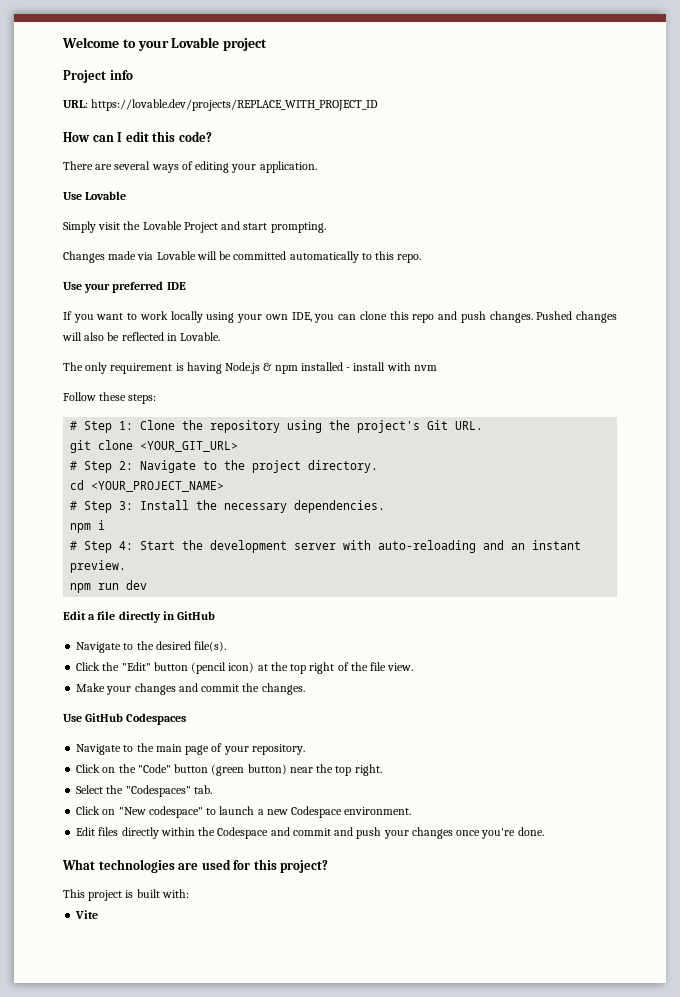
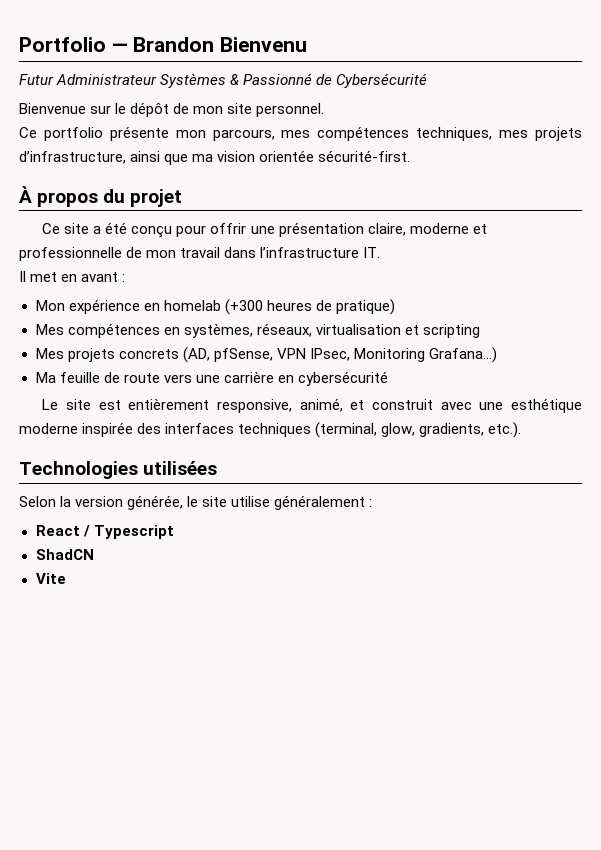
- Welcome to your Lovable project
- Project info
- URL: https://lovable.dev/projects/REPLACE_WITH_PROJECT_ID
- How can I edit this code?
- There are several ways of editing your application.
- Use Lovable
- Simply visit the Lovable Project and start prompting.
- Changes made via Lovable will be committed automatically to this repo.
- Use your preferred IDE
- If you want to work locally using your own IDE, you can clone this repo and push changes. Pushed changes will also be reflected in Lovable.
- The only requirement is having Node.js & npm installed - install with nvm
- Follow these steps:
- # Step 1: Clone the repository using the project's Git URL.
- git clone <YOUR_GIT_URL>
- # Step 2: Navigate to the project directory.
- cd <YOUR_PROJECT_NAME>
- # Step 3: Install the necessary dependencies.
- npm i
- # Step 4: Start the development server with auto-reloading and an instant preview.
- npm run dev
- Edit a file directly in GitHub
- Navigate to the desired file(s).
- Click the "Edit" button (pencil icon) at the top right of the file view.
- Make your changes and commit the changes.
- Use GitHub Codespaces
- Navigate to the main page of your repository.
- Click on the "Code" button (green button) near the top right.
- Select the "Codespaces" tab.
- Click on "New codespace" to launch a new Codespace environment.
- Edit files directly within the Codespace and commit and push your changes once you're done.
- What technologies are used for this project?
- This project is built with:
+ Portfolio — Brandon Bienvenu
+ Futur Administrateur Systèmes & Passionné de Cybersécurité
+ Bienvenue sur le dépôt de mon site personnel.
+ Ce portfolio présente mon parcours, mes compétences techniques, mes projets d’infrastructure, ainsi que ma vision orientée sécurité-first.
+ À propos du projet
+ Ce site a été conçu pour offrir une présentation claire, moderne et professionnelle de mon travail dans l’infrastructure IT.
+ Il met en avant :
+ Mon expérience en homelab (+300 heures de pratique)
+ Mes compétences en systèmes, réseaux, virtualisation et scripting
+ Mes projets concrets (AD, pfSense, VPN IPsec, Monitoring Grafana…)
+ Ma feuille de route vers une carrière en cybersécurité
+ Le site est entièrement responsive, animé, et construit avec une esthétique moderne inspirée des interfaces techniques (terminal, glow, gradients, etc.).
+ Technologies utilisées
+ Selon la version générée, le site utilise généralement :
+ React / Typescript
+ ShadCN

